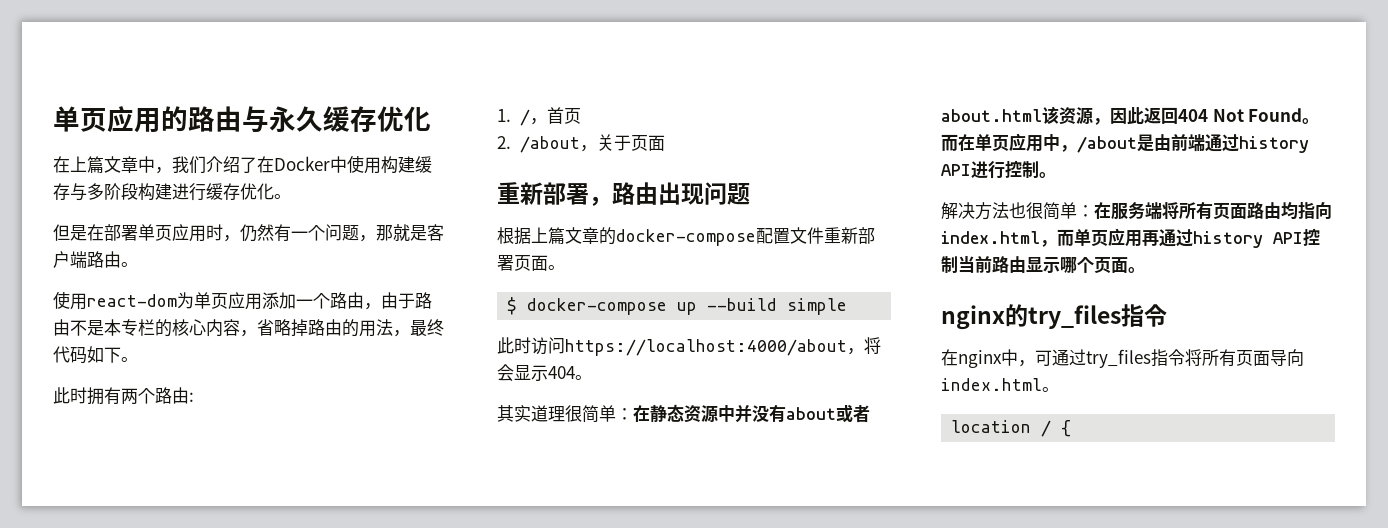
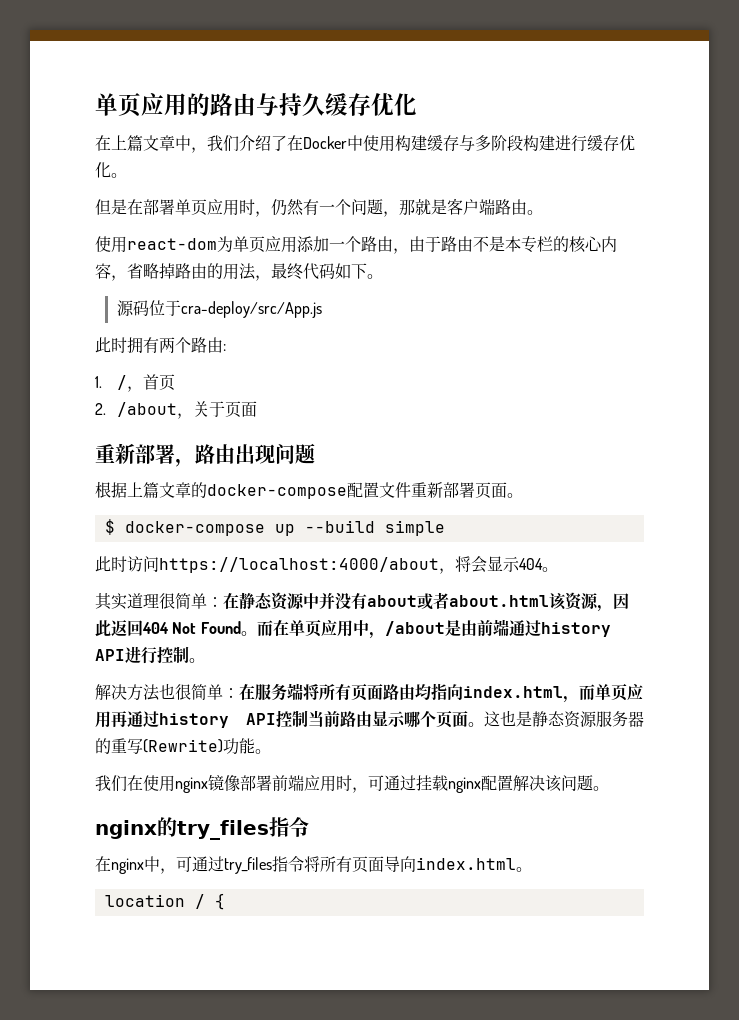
- 单页应用的路由与永久缓存优化
+ 单页应用的路由与持久缓存优化
+ 源码位于cra-deploy/src/App.js
+ 这也是静态资源服务器的重写(Rewrite)功能。
+ 我们在使用nginx镜像部署前端应用时，可通过挂载nginx配置解决该问题。

